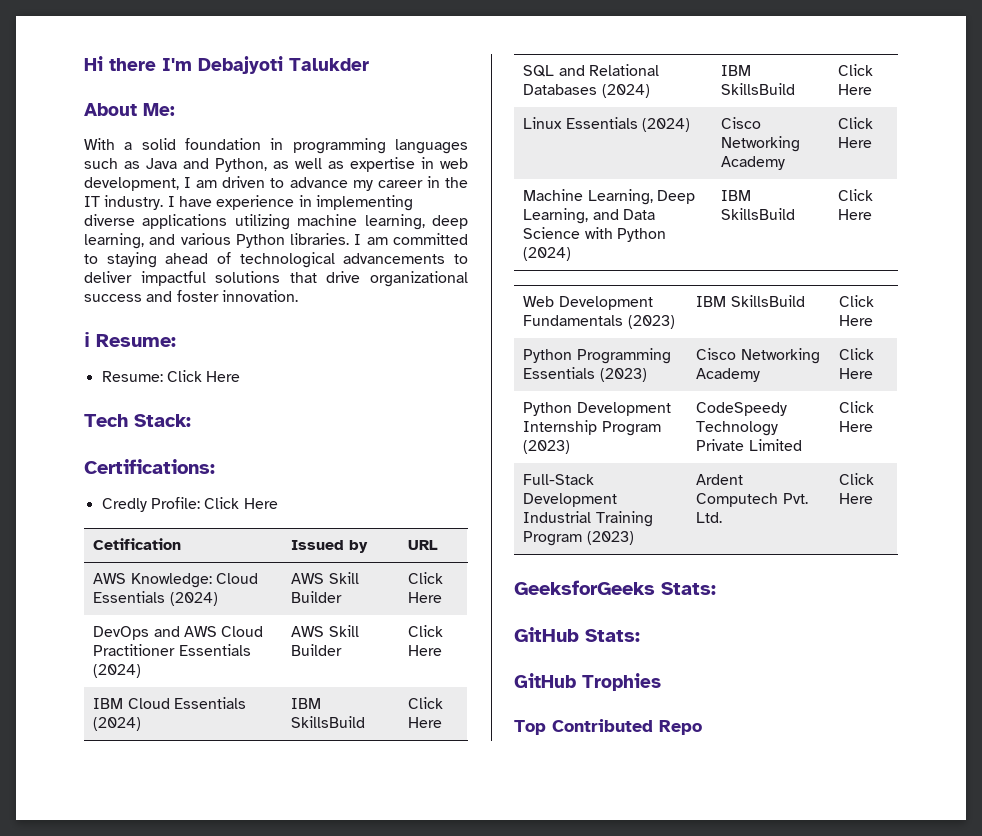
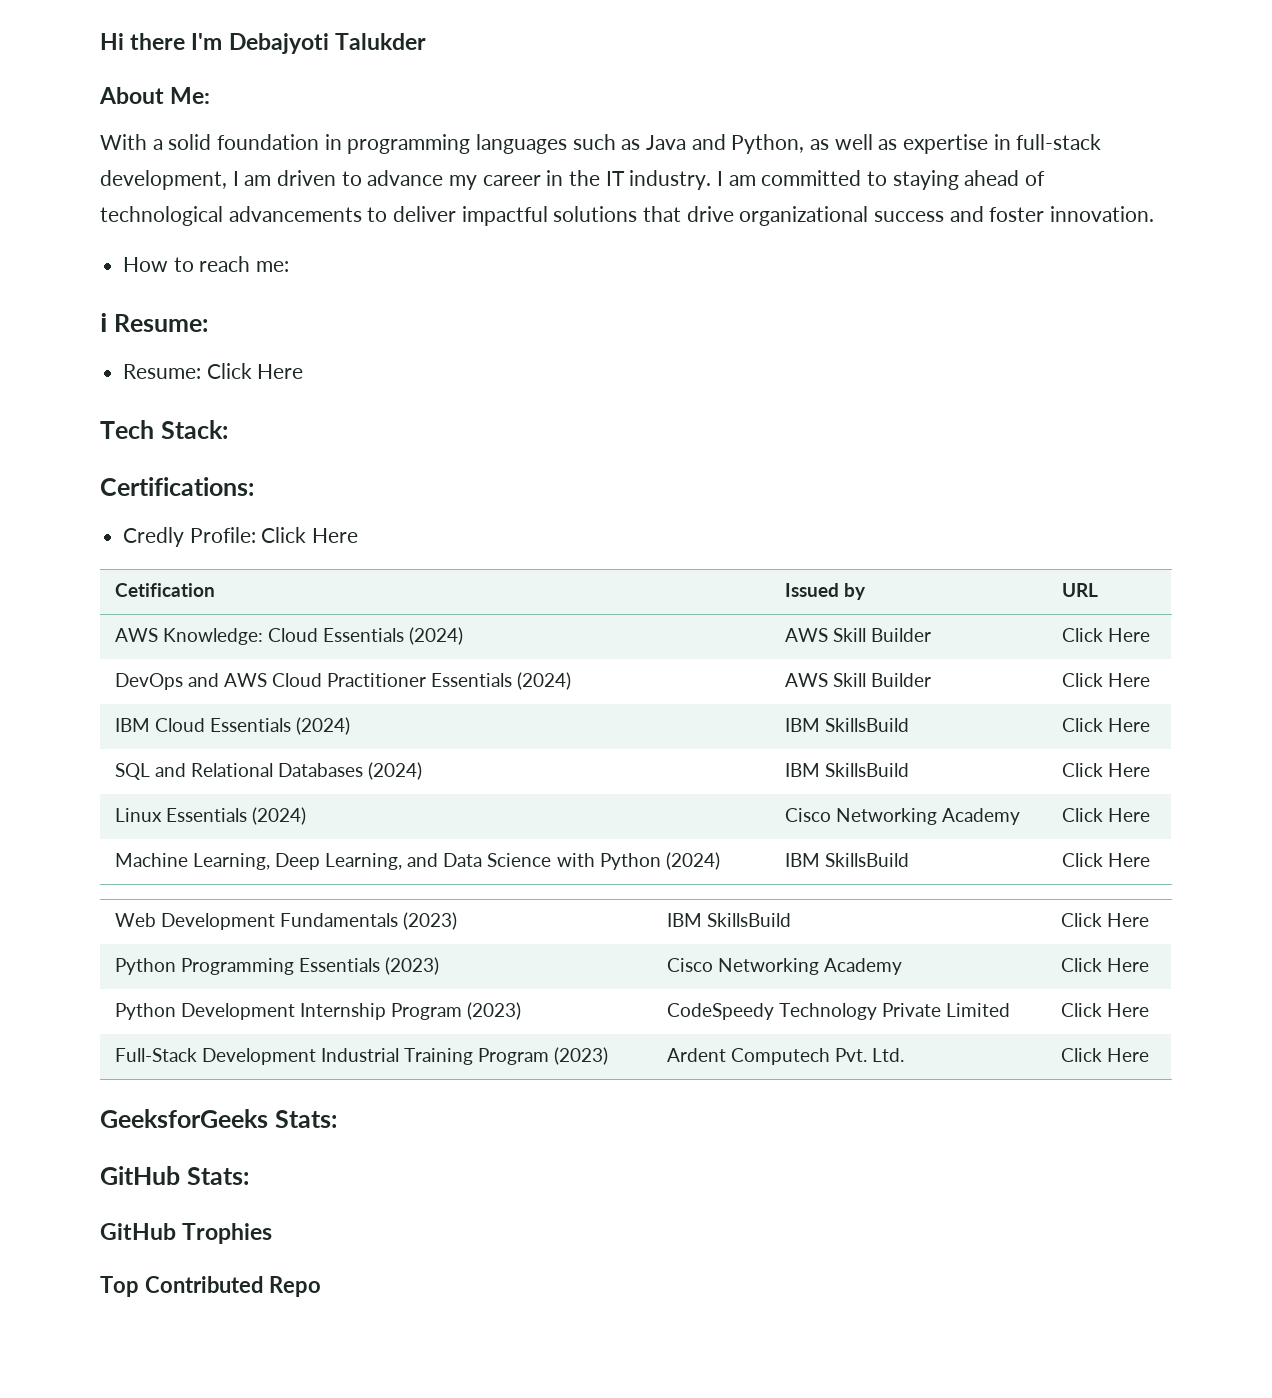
- With a solid foundation in programming languages such as Java and Python, as well as expertise in web development, I am driven to advance my career in the IT industry.
+ With a solid foundation in programming languages such as Java and Python, as well as expertise in full-stack development, I am driven to advance my career in the IT industry.
- I have experience in implementing diverse applications utilizing machine learning, deep learning, and various Python libraries. I am committed to staying ahead of technological advancements to deliver impactful solutions that drive organizational success and foster innovation.
+ I am committed to staying ahead of technological advancements to deliver impactful solutions that drive organizational success and foster innovation.
+ How to reach me:

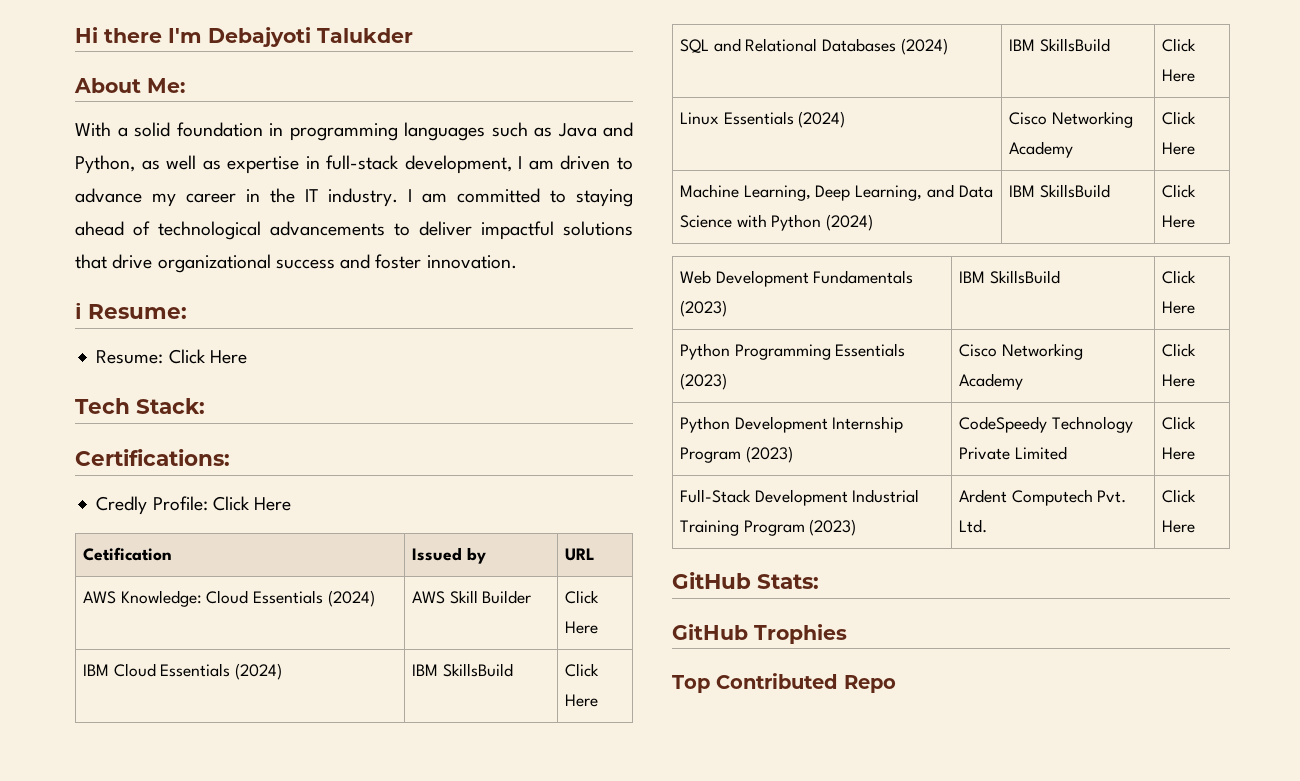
- How to reach me:
- DevOps and AWS Cloud Practitioner Essentials (2024) | AWS Skill Builder | Click Here
- GeeksforGeeks Stats:

